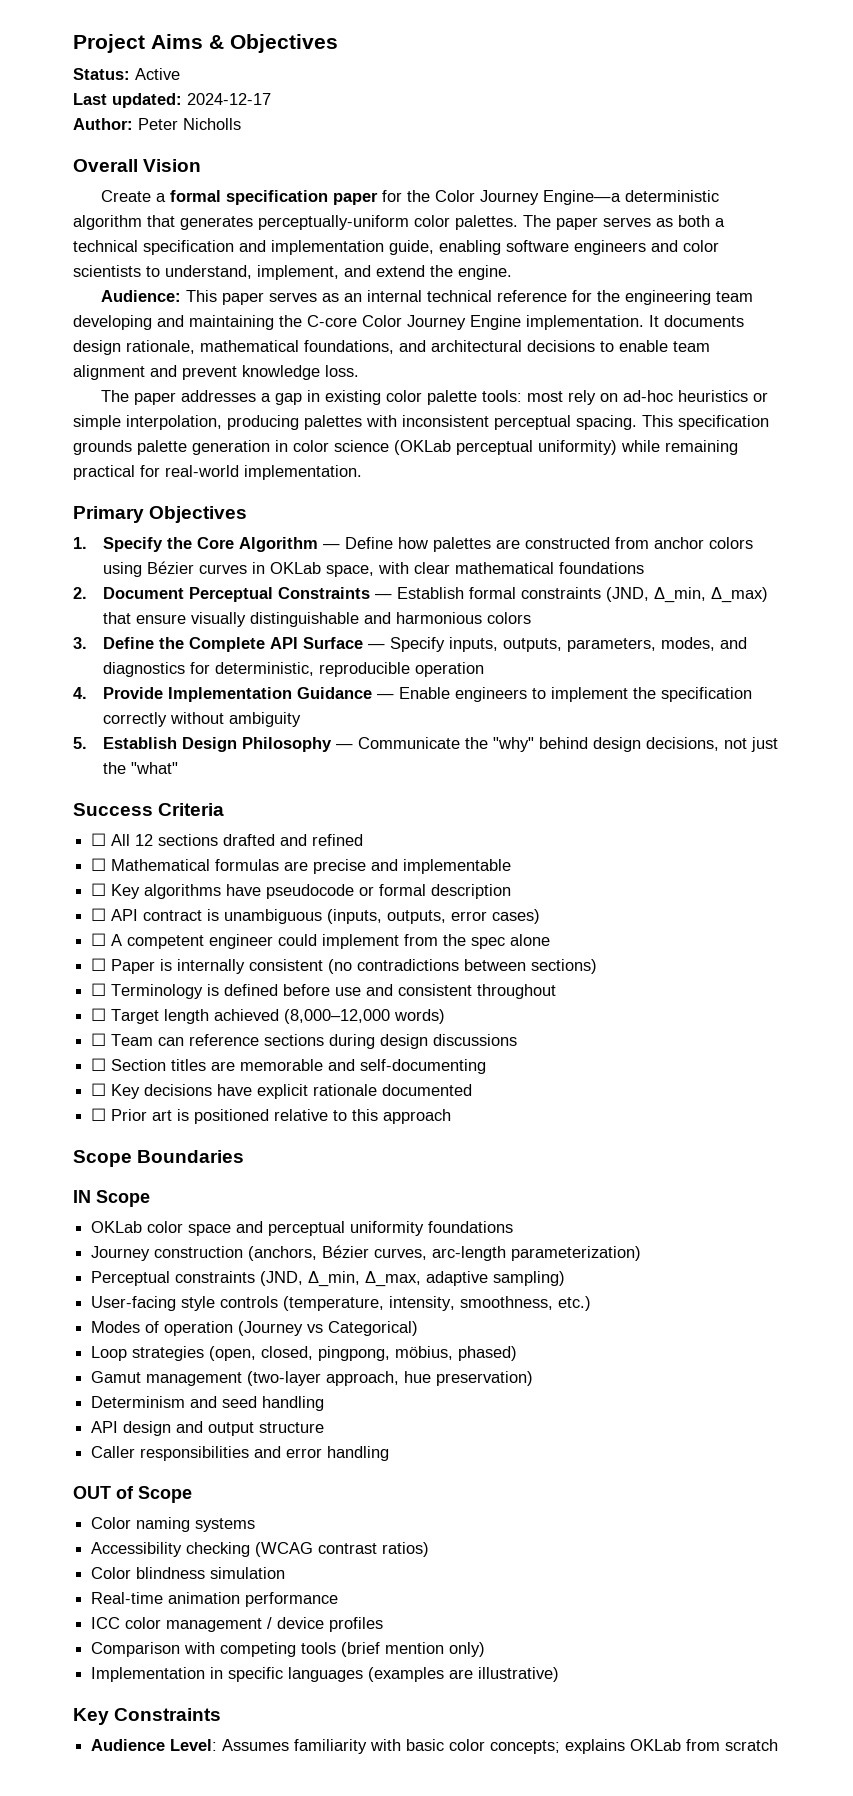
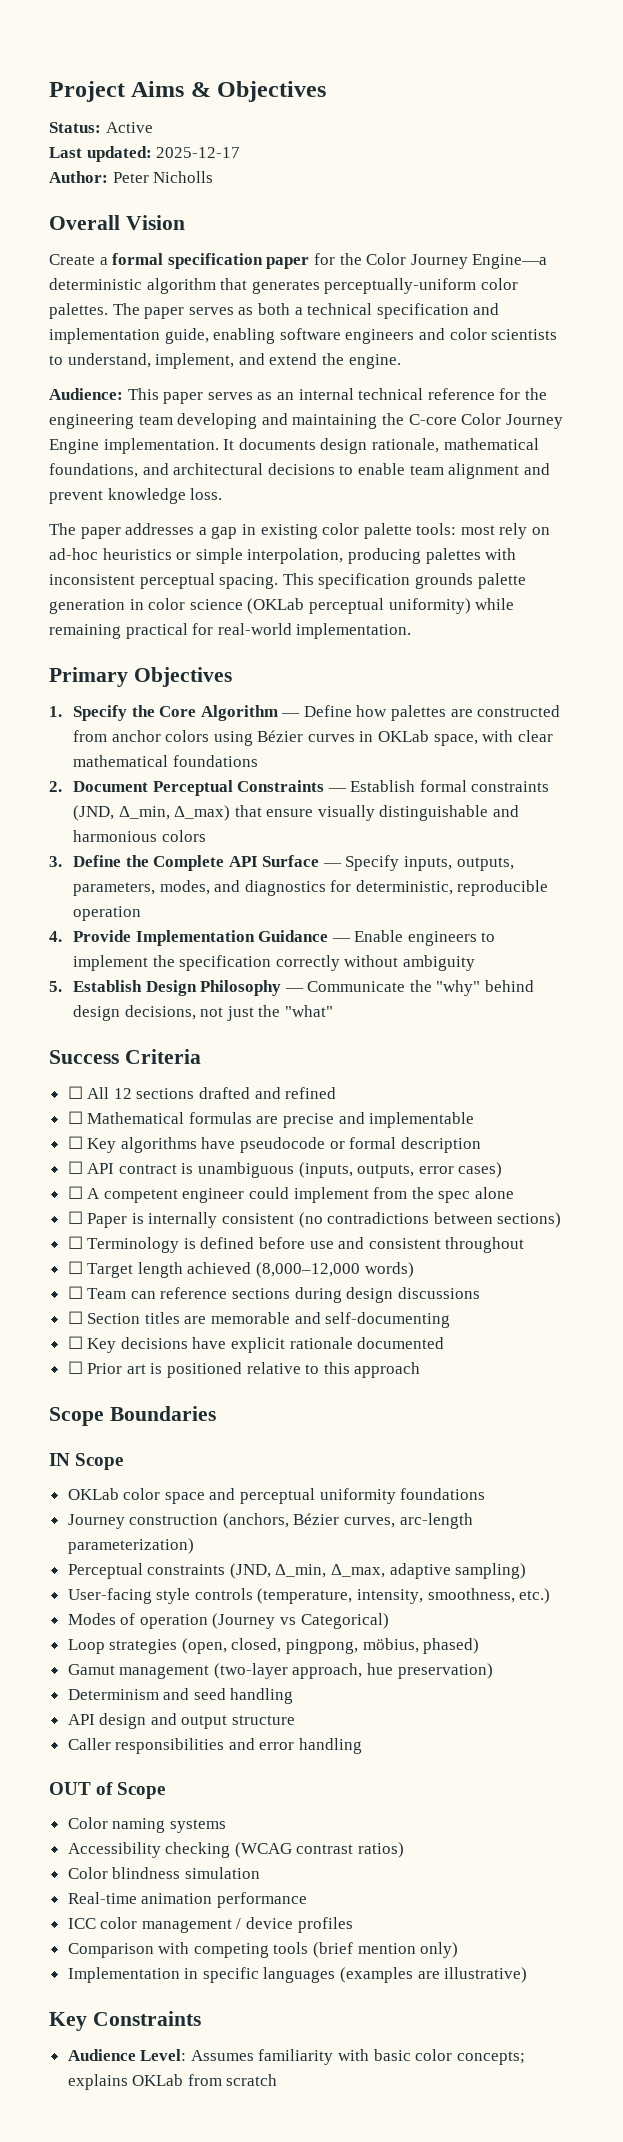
- Last updated: 2024-12-17
+ Last updated: 2025-12-17

